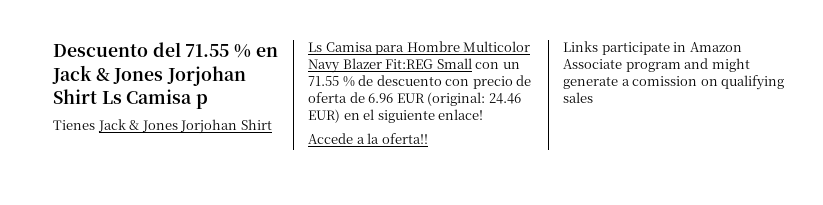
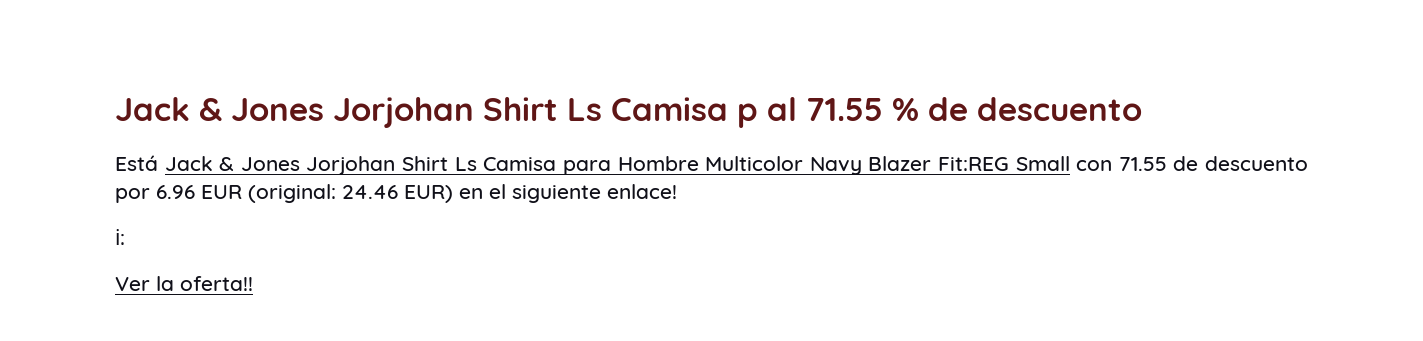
- Descuento del 71.55 % en Jack & Jones Jorjohan Shirt Ls Camisa p
- Tienes Jack & Jones Jorjohan Shirt Ls Camisa para Hombre Multicolor Navy Blazer Fit:REG Small con un 71.55 % de descuento con precio de oferta de 6.96 EUR (original: 24.46 EUR) en el siguiente enlace!
+ Jack & Jones Jorjohan Shirt Ls Camisa p al 71.55 % de descuento
+ Está Jack & Jones Jorjohan Shirt Ls Camisa para Hombre Multicolor Navy Blazer Fit:REG Small con 71.55 de descuento por 6.96 EUR (original: 24.46 EUR) en el siguiente enlace!
- Accede a la oferta!!
+ ℹ:
+ Ver la oferta!!
- Links participate in Amazon Associate program and might generate a comission on qualifying sales

